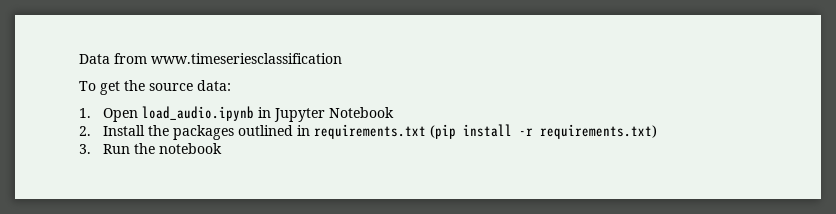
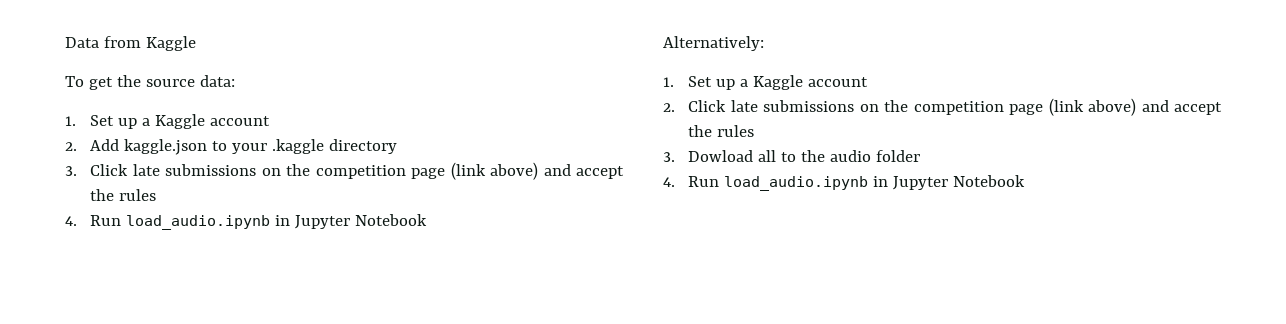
- Data from www.timeseriesclassification
+ Data from Kaggle
  To get the source data:
- 1. Open load_audio.ipynb in Jupyter Notebook
- 2. Install the packages outlined in requirements.txt (pip install -r requirements.txt)
- 3. Run the notebook
+ 1. Set up a Kaggle account
+ 2. Add kaggle.json to your .kaggle directory
+ 3. Click late submissions on the competition page (link above) and accept the rules
+ 4. Run load_audio.ipynb in Jupyter Notebook
+ Alternatively:
+ 1. Set up a Kaggle account
+ 2. Click late submissions on the competition page (link above) and accept the rules
+ 3. Dowload all to the audio folder
+ 4. Run load_audio.ipynb in Jupyter Notebook

